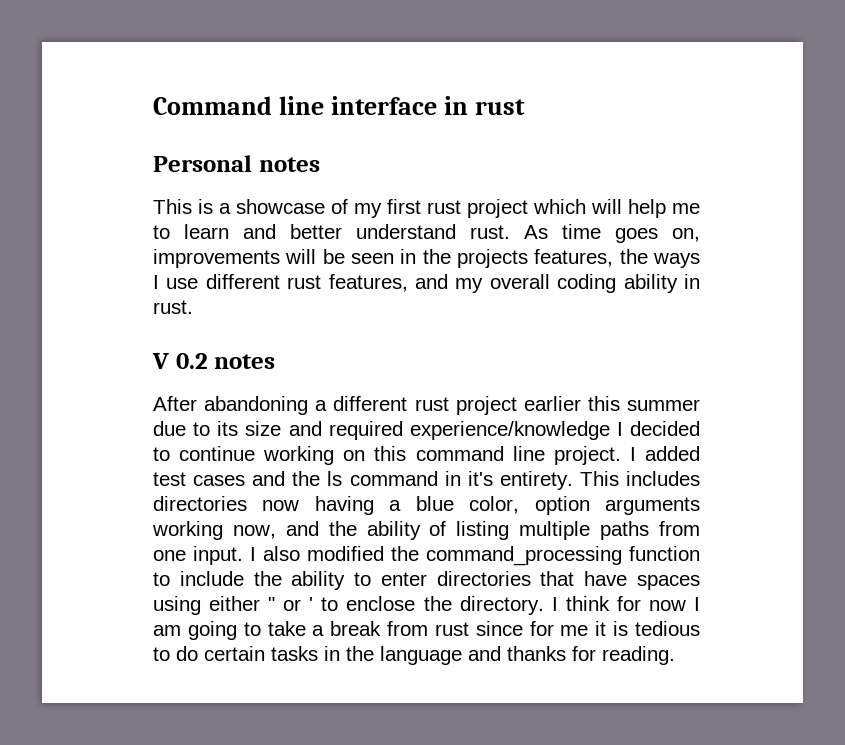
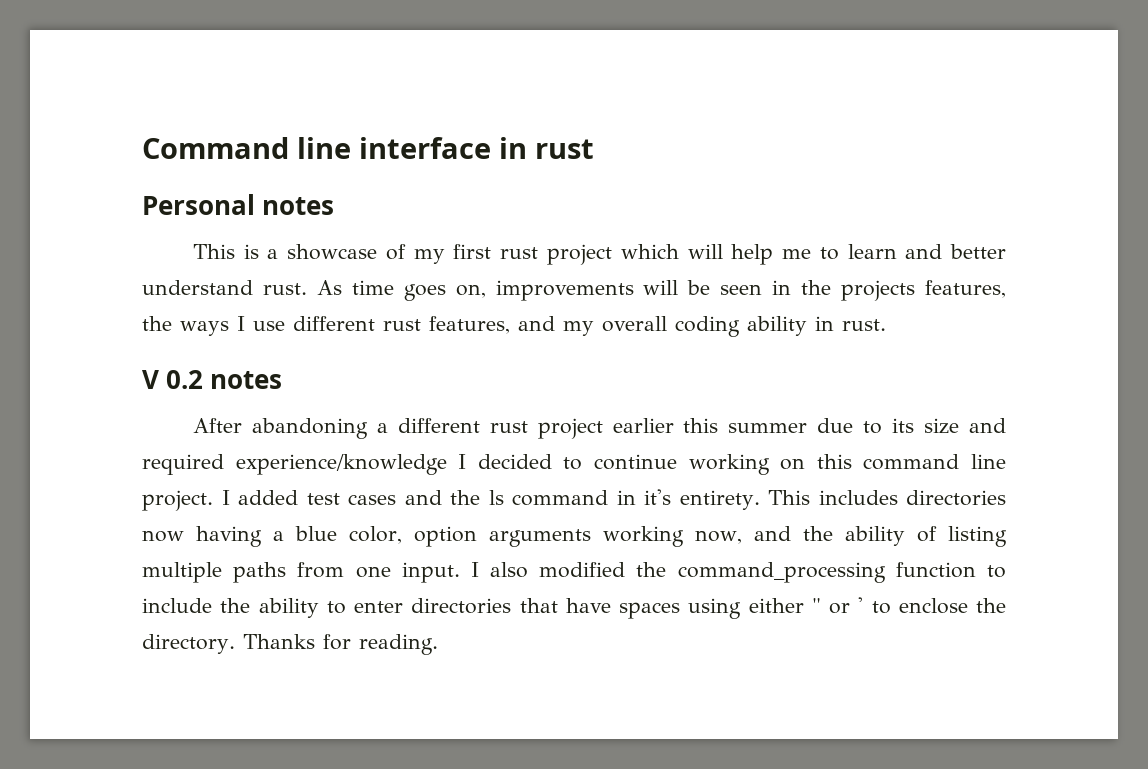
- I think for now I am going to take a break from rust since for me it is tedious to do certain tasks in the language and thanks for reading.
+ Thanks for reading.

